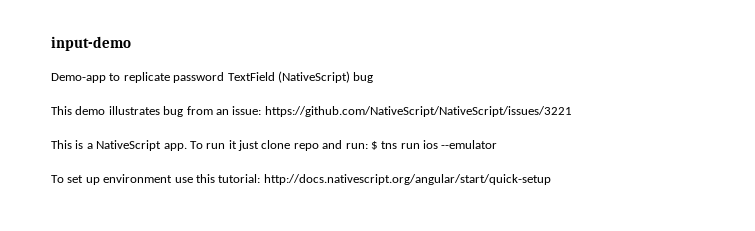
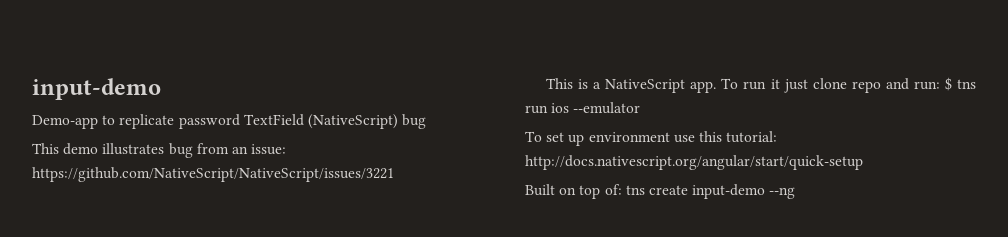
+ Built on top of: tns create input-demo --ng

